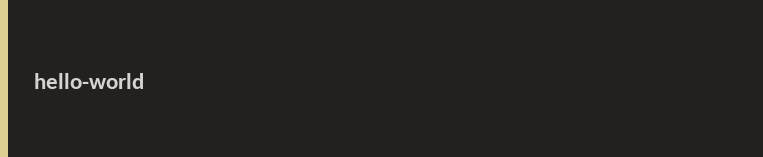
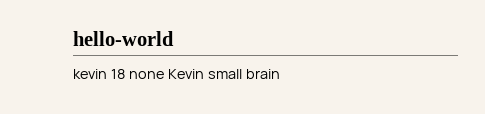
+ kevin 18 none Kevin small brain

